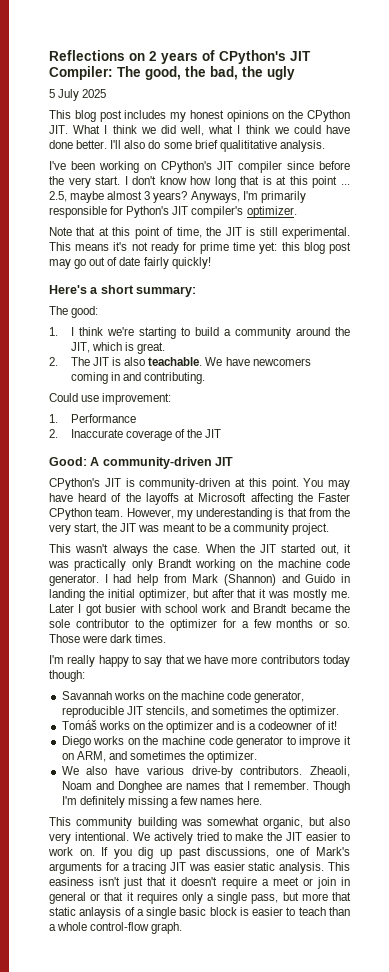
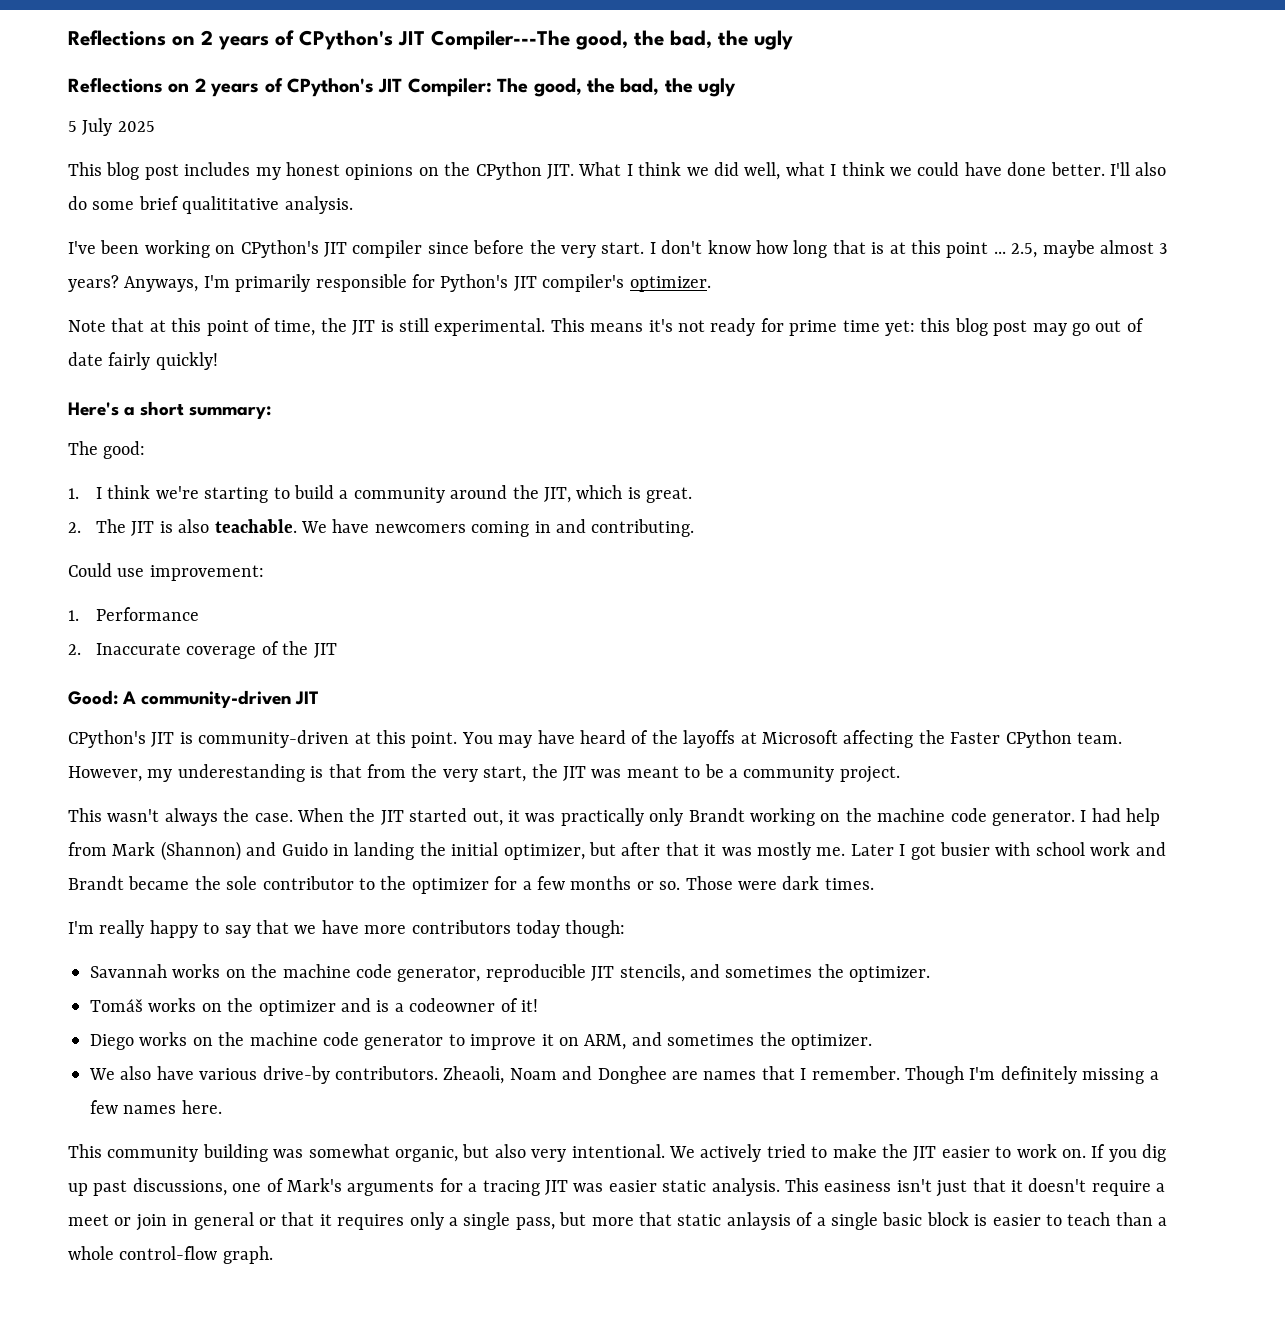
+ Reflections on 2 years of CPython's JIT Compiler---The good, the bad, the ugly

